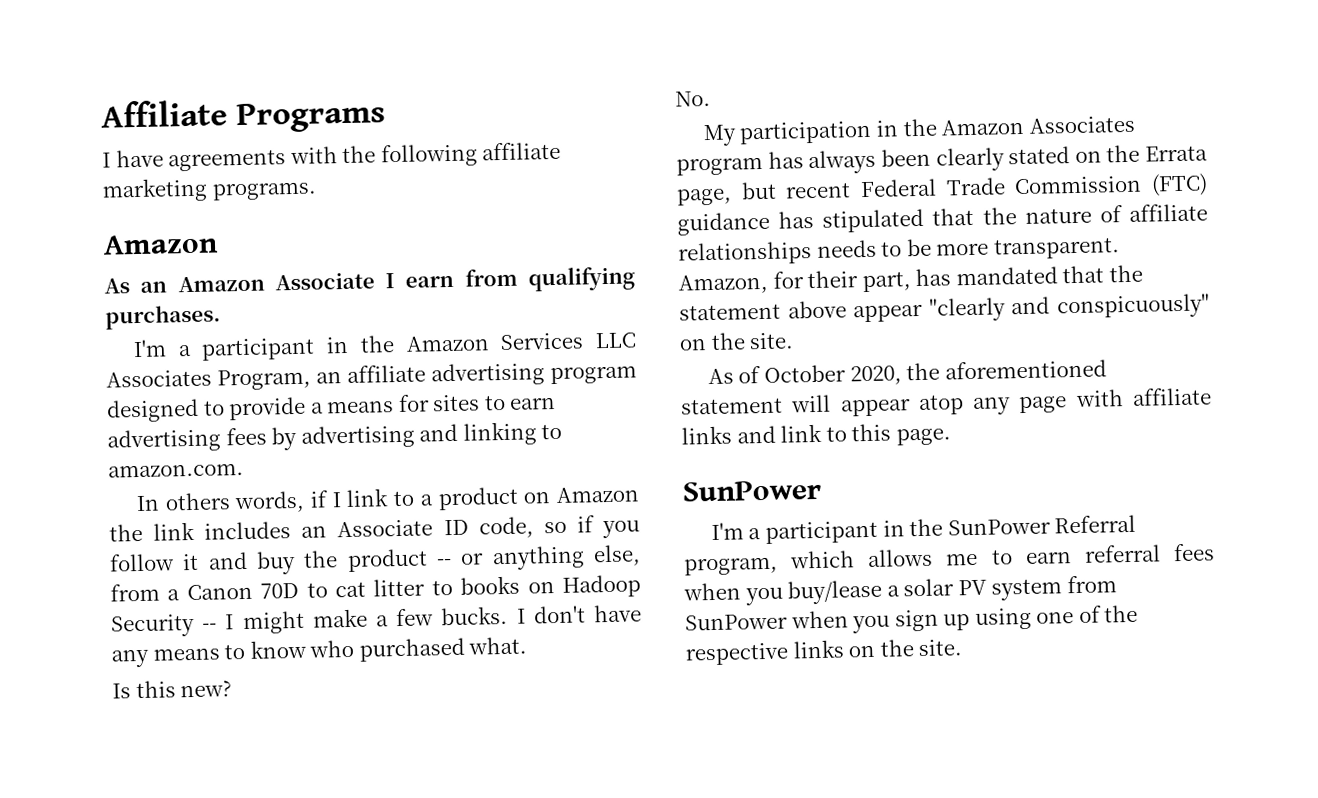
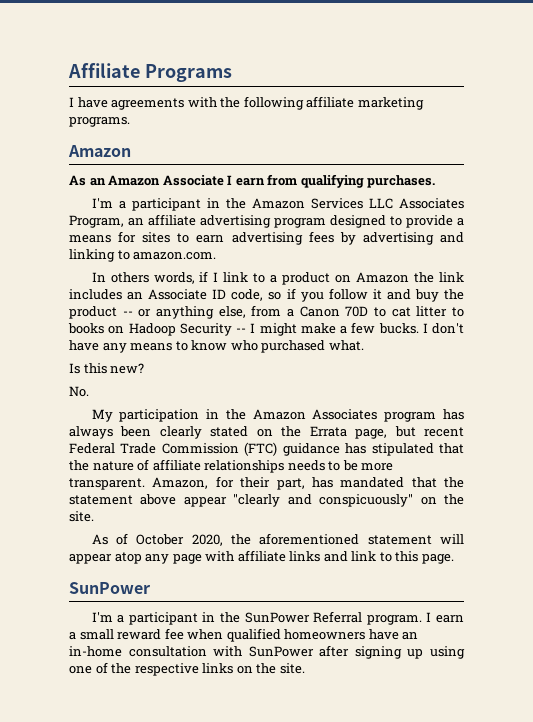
- I'm a participant in the SunPower Referral program, which allows me to earn referral fees when you buy/lease a solar PV system from SunPower when you sign up using one of the respective links on the site.
+ I'm a participant in the SunPower Referral program. I earn a small reward fee when qualified homeowners have an in-home consultation with SunPower after signing up using one of the respective links on the site.

